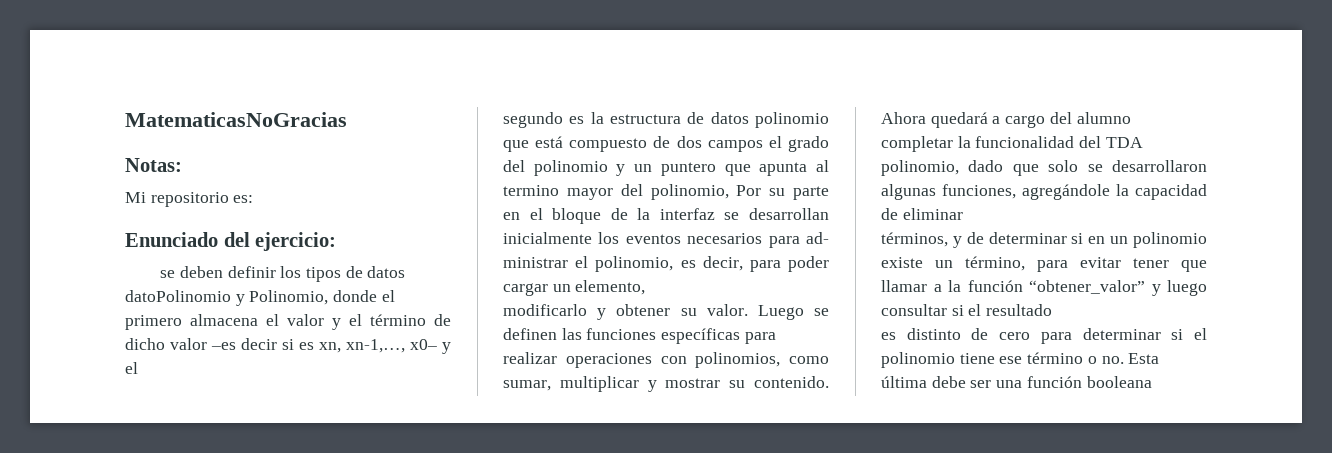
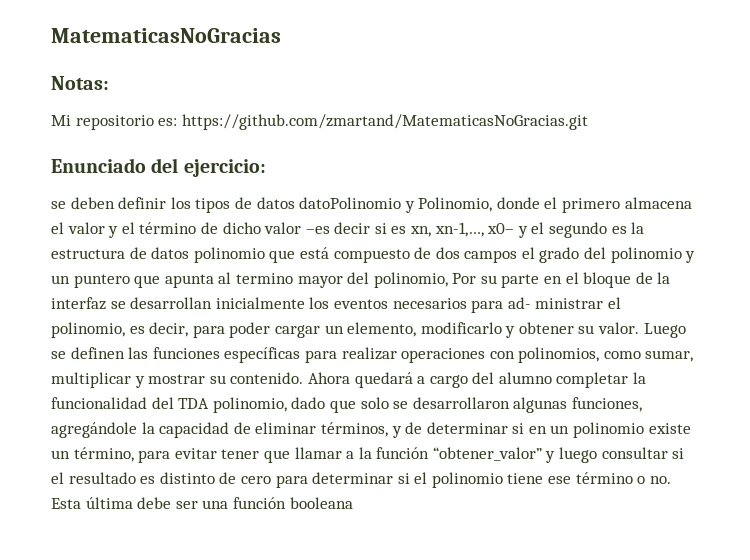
- Mi repositorio es:
+ Mi repositorio es: https://github.com/zmartand/MatematicasNoGracias.git
- se deben definir los tipos de datos datoPolinomio y Polinomio, donde el primero almacena el valor y el término de dicho valor –es decir si es xn, xn-1,…, x0– y el
- segundo es la estructura de datos polinomio que está compuesto de dos campos el grado del polinomio y un puntero que apunta al termino mayor del polinomio, Por su parte en el bloque de la interfaz se desarrollan inicialmente los eventos necesarios para ad- ministrar el polinomio, es decir, para poder cargar un elemento,
- modificarlo y obtener su valor.
+ se deben definir los tipos de datos datoPolinomio y Polinomio, donde el primero almacena el valor y el término de dicho valor –es decir si es xn, xn-1,…, x0– y el segundo es la estructura de datos polinomio que está compuesto de dos campos el grado del polinomio y un puntero que apunta al termino mayor del polinomio, Por su parte en el bloque de la interfaz se desarrollan inicialmente los eventos necesarios para ad- ministrar el polinomio, es decir, para poder cargar un elemento, modificarlo y obtener su valor.
- Ahora quedará a cargo del alumno completar la funcionalidad del TDA polinomio, dado que solo se desarrollaron algunas funciones, agregándole la capacidad de eliminar
- términos, y de determinar si en un polinomio existe un término, para evitar tener que llamar a la función “obtener_valor” y luego consultar si el resultado
- es distinto de cero para determinar si el polinomio tiene ese término o no. Esta última debe ser una función booleana
+ Ahora quedará a cargo del alumno completar la funcionalidad del TDA polinomio, dado que solo se desarrollaron algunas funciones, agregándole la capacidad de eliminar términos, y de determinar si en un polinomio existe un término, para evitar tener que llamar a la función “obtener_valor” y luego consultar si el resultado es distinto de cero para determinar si el polinomio tiene ese término o no. Esta última debe ser una función booleana

